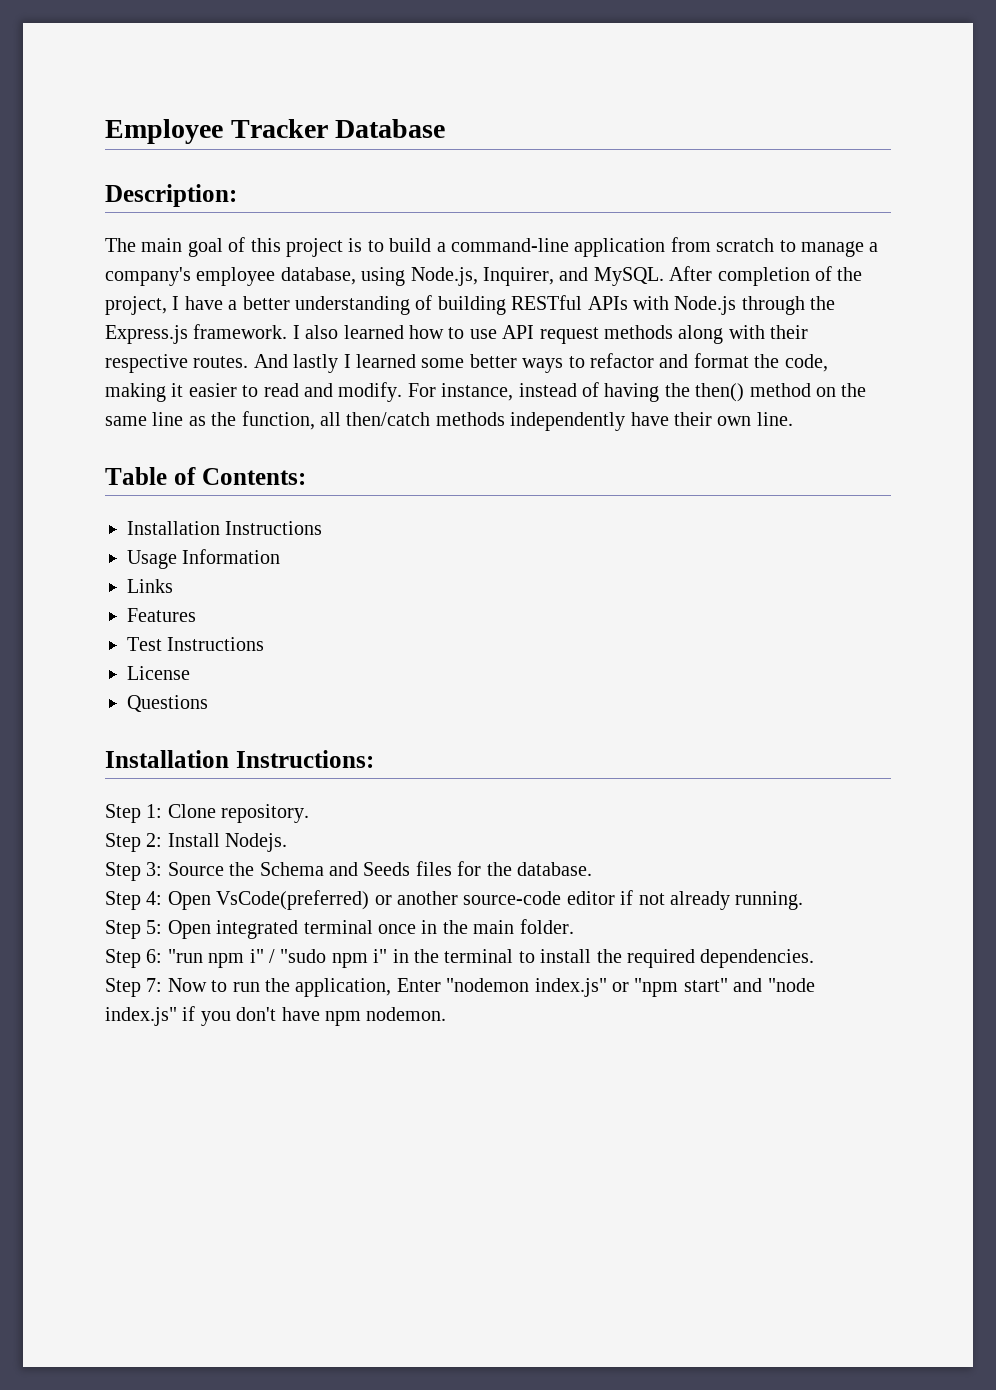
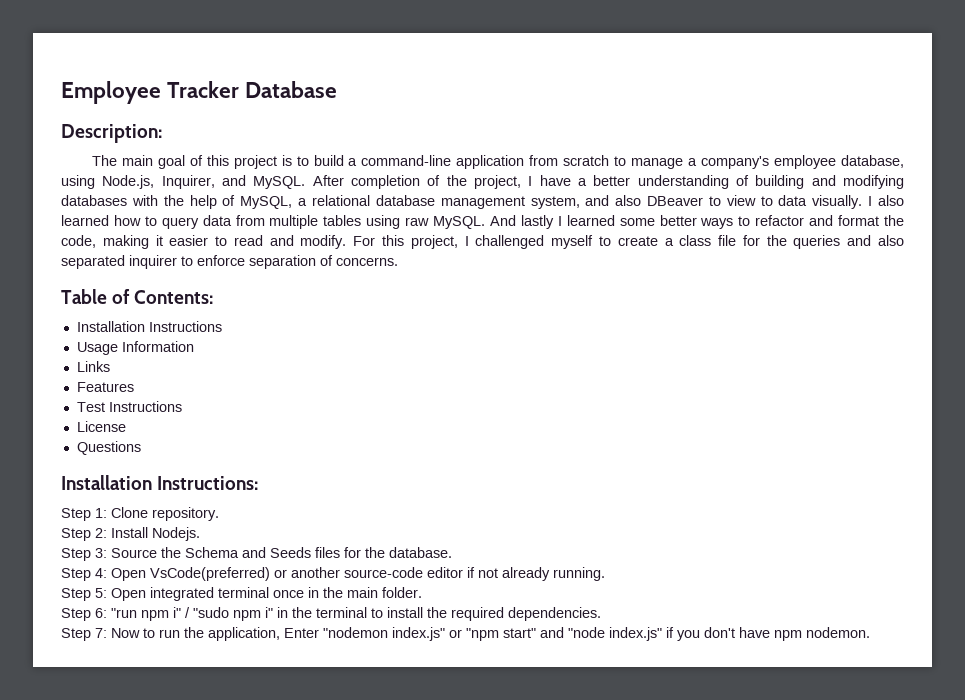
- After completion of the project, I have a better understanding of building RESTful APIs with Node.js through the Express.js framework.
+ After completion of the project, I have a better understanding of building and modifying databases with the help of MySQL, a relational database management system, and also DBeaver to view to data visually.
- I also learned how to use API request methods along with their respective routes.
+ I also learned how to query data from multiple tables using raw MySQL.
- For instance, instead of having the then() method on the same line as the function, all then/catch methods independently have their own line.
+ For this project, I challenged myself to create a class file for the queries and also separated inquirer to enforce separation of concerns.

